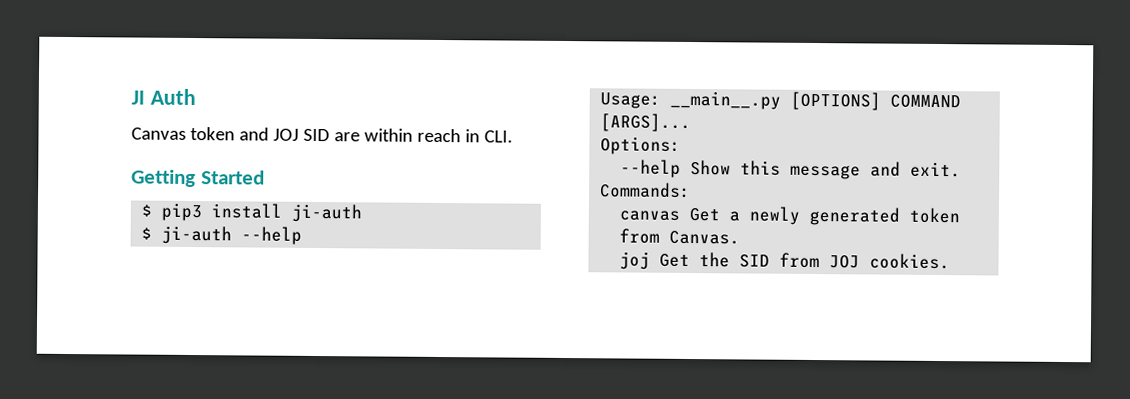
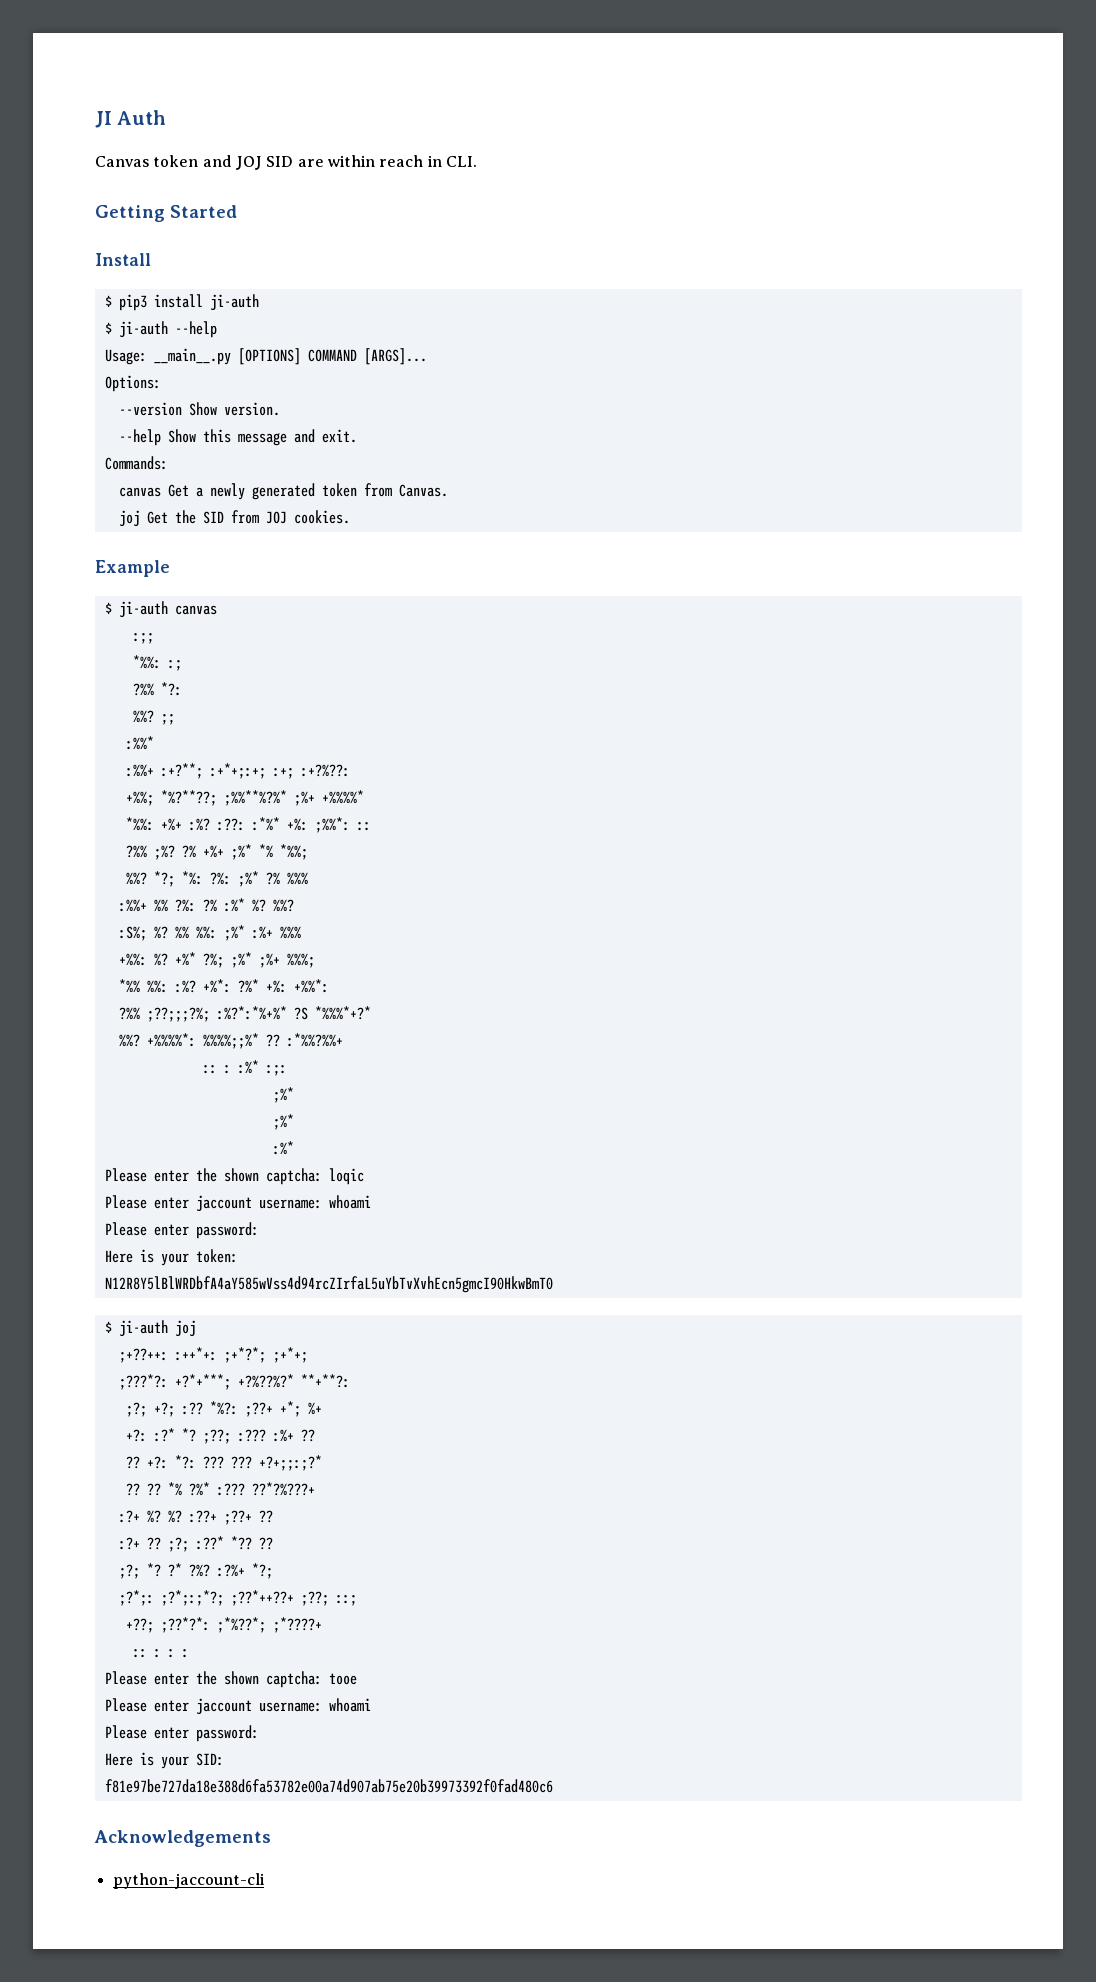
+ Install
+ --version Show version.
+ Example
+ $ ji-auth canvas
+ :;;
+ *%%: :;
+ ?%% *?:
+ %%? ;;
+ :%%*
+ :%%+ :+?**; :+*+;:+; :+; :+?%??:
+ +%%; *%?**??; ;%%**%?%* ;%+ +%%%%*
+ *%%: +%+ :%? :??: :*%* +%: ;%%*: ::
+ ?%% ;%? ?% +%+ ;%* *% *%%;
+ %%? *?; *%: ?%: ;%* ?% %%%
+ :%%+ %% ?%: ?% :%* %? %%?
+ :S%; %? %% %%: ;%* :%+ %%%
+ +%%: %? +%* ?%; ;%* ;%+ %%%;
+ *%% %%: :%? +%*: ?%* +%: +%%*:
+ ?%% ;??;;;?%; :%?*:*%+%* ?S *%%%*+?*
+ %%? +%%%%*: %%%%;;%* ?? :*%%?%%+
+ :: : :%* :;:
+ ;%*
+ ;%*
+ :%*
+ Please enter the shown captcha: loqic
+ Please enter jaccount username: whoami
+ Please enter password:
+ Here is your token:
+ N12R8Y5lBlWRDbfA4aY585wVss4d94rcZIrfaL5uYbTvXvhEcn5gmcI90HkwBmT0
+ $ ji-auth joj
+ ;+??++: :++*+: ;+*?*; ;+*+;
+ ;???*?: +?*+***; +?%??%?* **+**?:
+ ;?; +?; :?? *%?: ;??+ +*; %+
+ +?: :?* *? ;??; :??? :%+ ??
+ ?? +?: *?: ??? ??? +?+;;:;?*
+ ?? ?? *% ?%* :??? ??*?%???+
+ :?+ %? %? :??+ ;??+ ??
+ :?+ ?? ;?; :??* *?? ??
+ ;?; *? ?* ?%? :?%+ *?;
+ ;?*;: ;?*;:;*?; ;??*++??+ ;??; ::;
+ +??; ;??*?*: ;*%??*; ;*????+
+ :: : : :
+ Please enter the shown captcha: tooe
+ Please enter jaccount username: whoami
+ Please enter password:
+ Here is your SID:
+ f81e97be727da18e388d6fa53782e00a74d907ab75e20b39973392f0fad480c6
+ Acknowledgements
+ python-jaccount-cli

